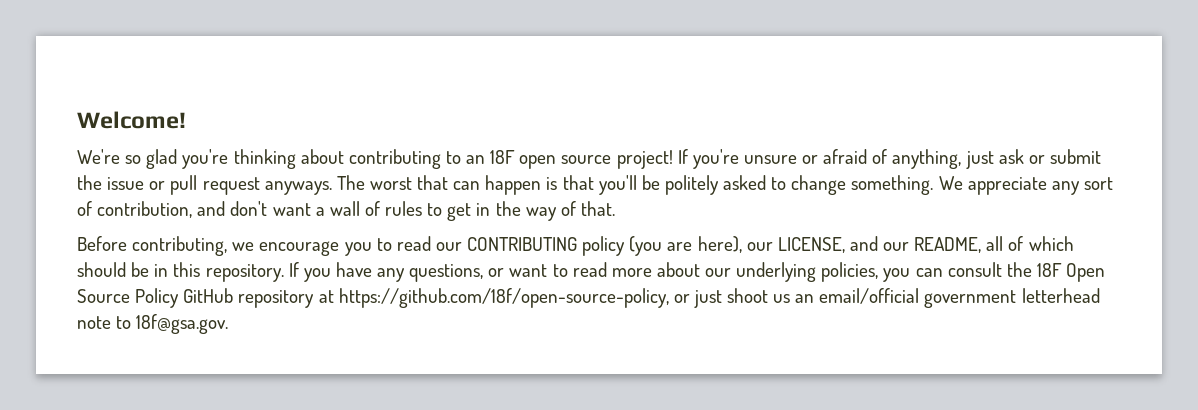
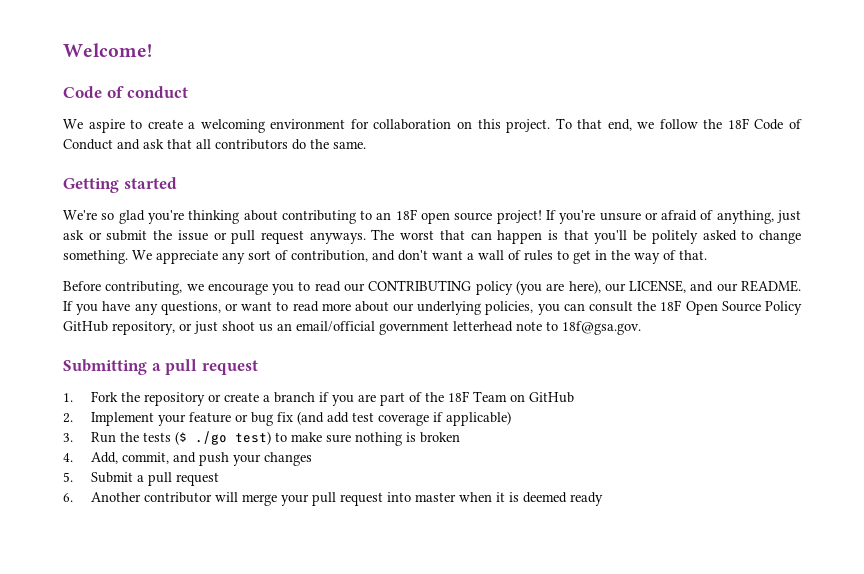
+ Code of conduct
+ We aspire to create a welcoming environment for collaboration on this project. To that end, we follow the 18F Code of Conduct and ask that all contributors do the same.
+ Getting started
- Before contributing, we encourage you to read our CONTRIBUTING policy (you are here), our LICENSE, and our README, all of which should be in this repository.
+ Before contributing, we encourage you to read our CONTRIBUTING policy (you are here), our LICENSE, and our README.
- If you have any questions, or want to read more about our underlying policies, you can consult the 18F Open Source Policy GitHub repository at https://github.com/18f/open-source-policy, or just shoot us an email/official government letterhead note to 18f@gsa.gov.
+ If you have any questions, or want to read more about our underlying policies, you can consult the 18F Open Source Policy GitHub repository, or just shoot us an email/official government letterhead note to 18f@gsa.gov.
+ Submitting a pull request
+ 1. Fork the repository or create a branch if you are part of the 18F Team on GitHub
+ 2. Implement your feature or bug fix (and add test coverage if applicable)
+ 3. Run the tests ($ ./go test) to make sure nothing is broken
+ 4. Add, commit, and push your changes
+ 5. Submit a pull request
+ 6. Another contributor will merge your pull request into master when it is deemed ready

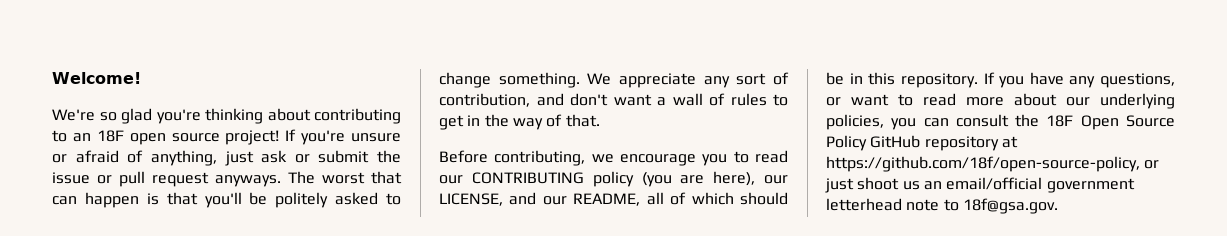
- Code of conduct
- We aspire to create a welcoming environment for collaboration on this project. To that end, we follow the 18F Code of Conduct and ask that all contributors do the same.
- Getting started
- Before contributing, we encourage you to read our CONTRIBUTING policy (you are here), our LICENSE, and our README.
+ Before contributing, we encourage you to read our CONTRIBUTING policy (you are here), our LICENSE, and our README, all of which should be in this repository.
- If you have any questions, or want to read more about our underlying policies, you can consult the 18F Open Source Policy GitHub repository, or just shoot us an email/official government letterhead note to 18f@gsa.gov.
+ If you have any questions, or want to read more about our underlying policies, you can consult the 18F Open Source Policy GitHub repository at https://github.com/18f/open-source-policy, or just shoot us an email/official government letterhead note to 18f@gsa.gov.
- Submitting a pull request
- 1. Fork the repository or create a branch if you are part of the 18F Team on GitHub
- 2. Implement your feature or bug fix (and add test coverage if applicable)
- 3. Run the tests ($ ./go test) to make sure nothing is broken
- 4. Add, commit, and push your changes
- 5. Submit a pull request
- 6. Another contributor will merge your pull request into master when it is deemed ready

